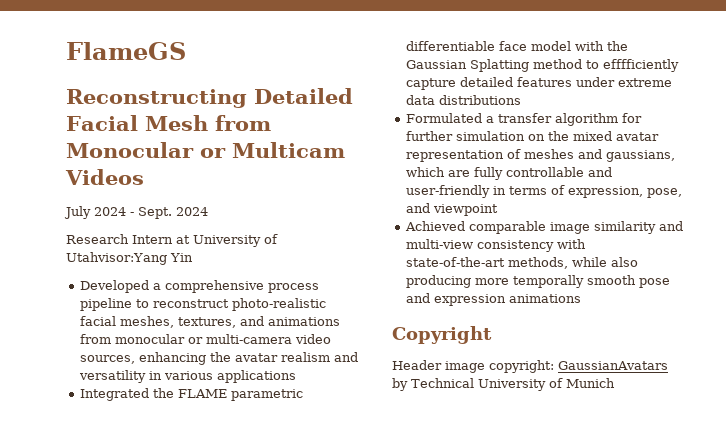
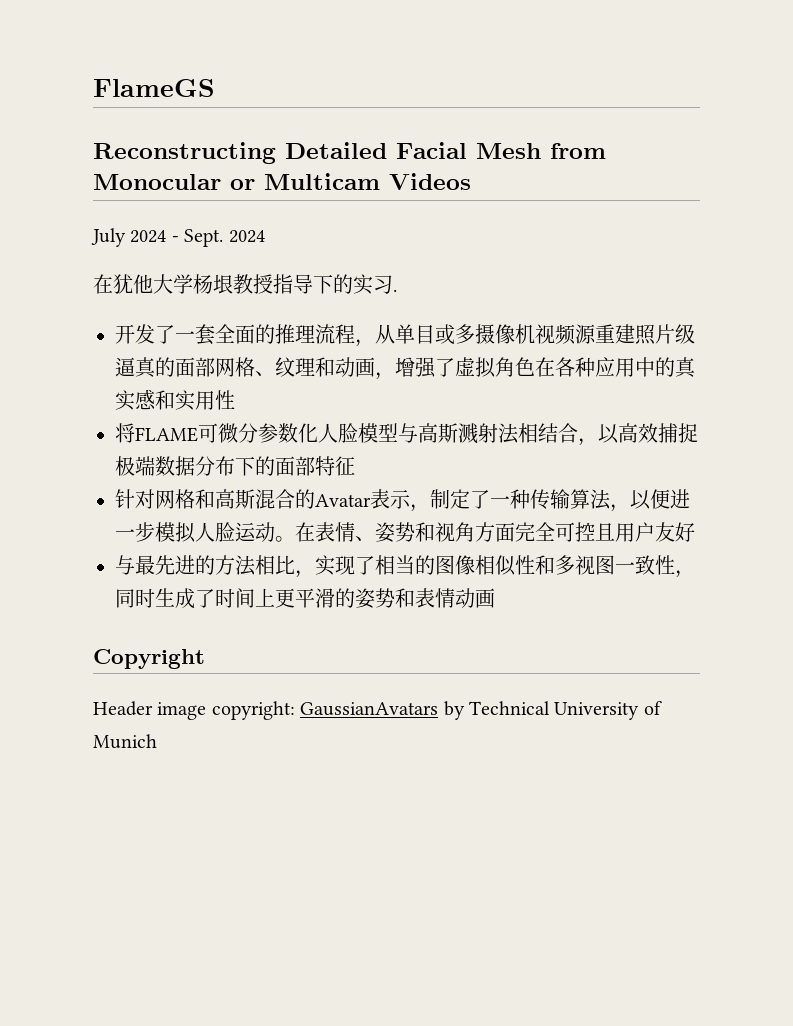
- Research Intern at University of Utahvisor:Yang Yin
- Developed a comprehensive process pipeline to reconstruct photo-realistic facial meshes, textures, and animations from monocular or multi-camera video sources, enhancing the avatar realism and versatility in various applications
- Integrated the FLAME parametric differentiable face model with the Gaussian Splatting method to efffficiently capture detailed features under extreme data distributions
- Formulated a transfer algorithm for further simulation on the mixed avatar representation of meshes and gaussians, which are fully controllable and user-friendly in terms of expression, pose, and viewpoint
- Achieved comparable image similarity and multi-view consistency with state-of-the-art methods, while also producing more temporally smooth pose and expression animations
+ 在犹他大学杨垠教授指导下的实习.
+ 开发了一套全面的推理流程，从单目或多摄像机视频源重建照片级逼真的面部网格、纹理和动画，增强了虚拟角色在各种应用中的真实感和实用性
+ 将FLAME可微分参数化人脸模型与高斯溅射法相结合，以高效捕捉极端数据分布下的面部特征
+ 针对网格和高斯混合的Avatar表示，制定了一种传输算法，以便进一步模拟人脸运动。在表情、姿势和视角方面完全可控且用户友好
+ 与最先进的方法相比，实现了相当的图像相似性和多视图一致性，同时生成了时间上更平滑的姿势和表情动画

